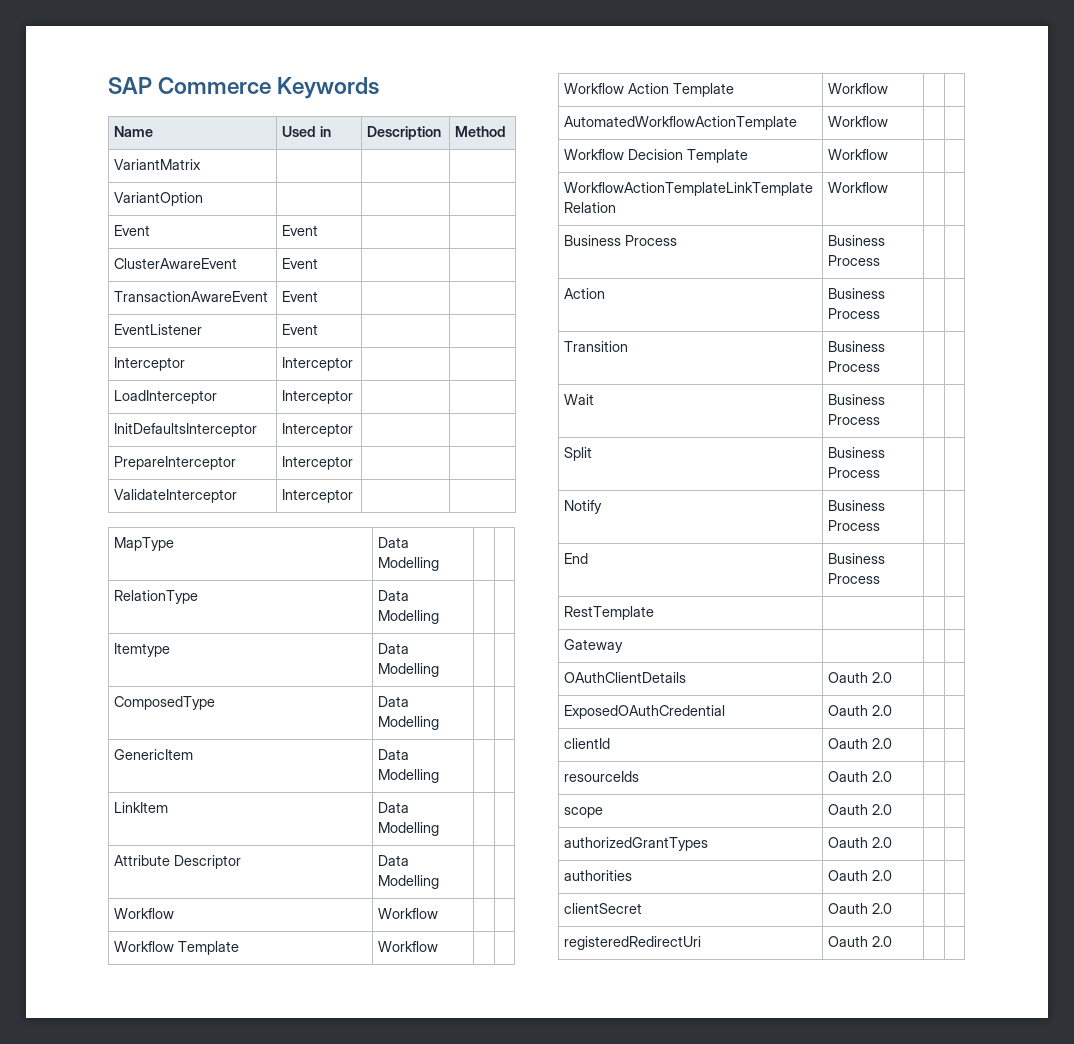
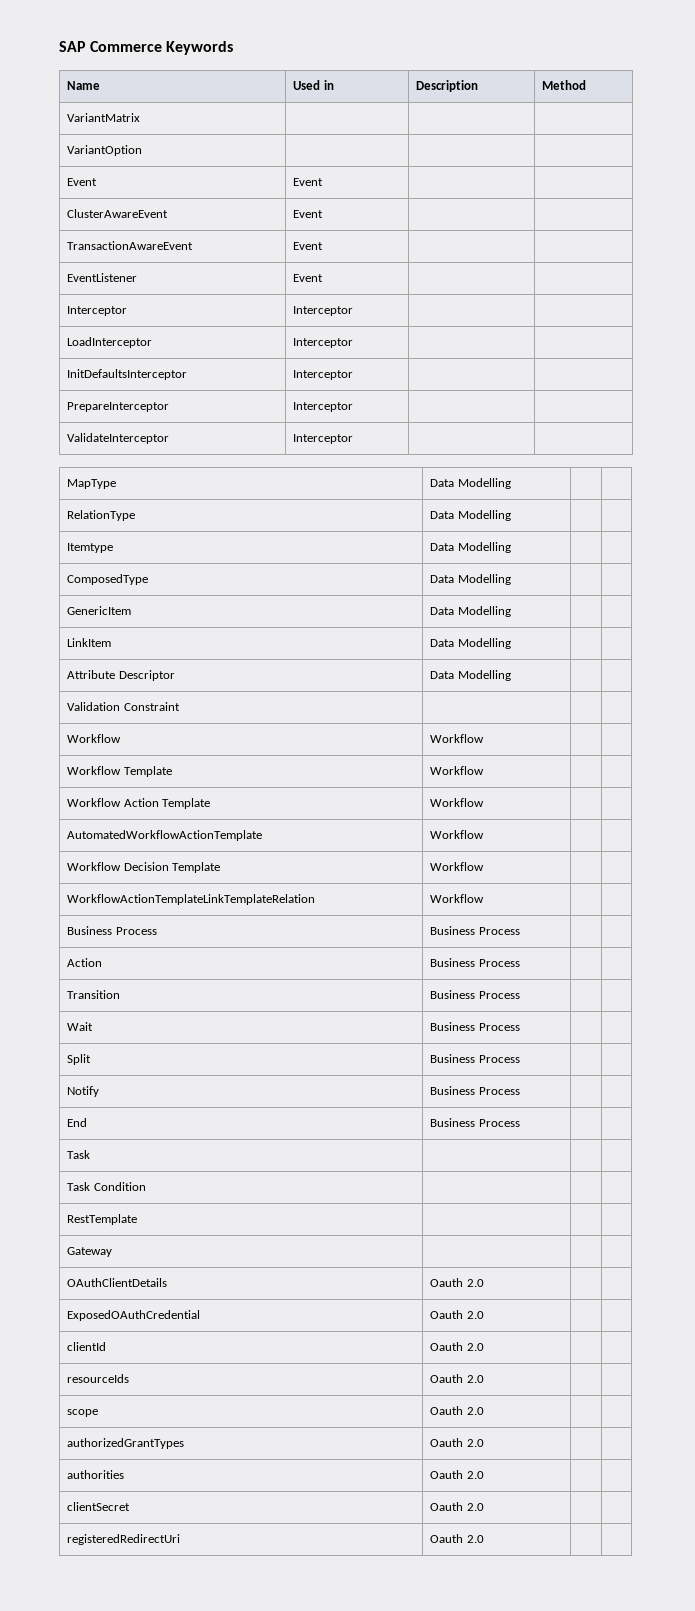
+ Validation Constraint | | |
+ Task | | |
+ Task Condition | | |

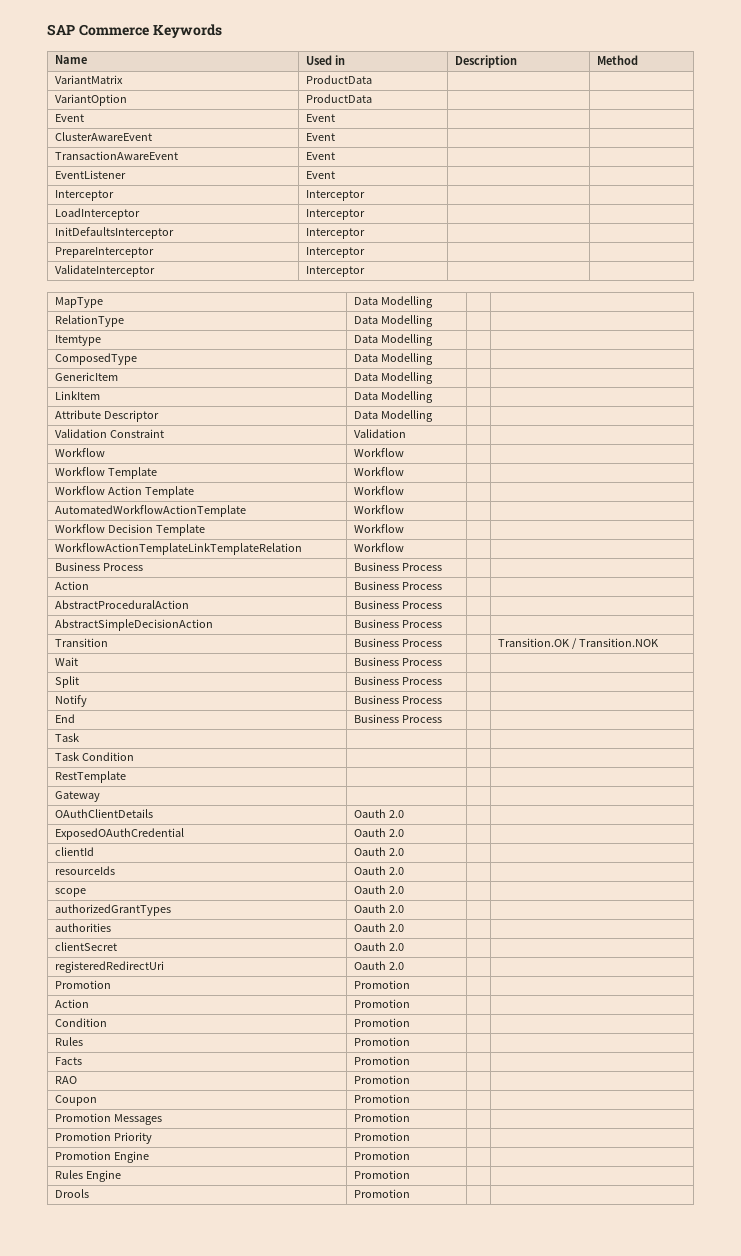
- VariantMatrix | | |
+ VariantMatrix | ProductData | |
- VariantOption | | |
+ VariantOption | ProductData | |
- Validation Constraint | | |
+ Validation Constraint | Validation | |
+ AbstractProceduralAction | Business Process | |
+ AbstractSimpleDecisionAction | Business Process | |
- Transition | Business Process | |
+ Transition | Business Process | | Transition.OK / Transition.NOK
+ Promotion | Promotion | |
+ Action | Promotion | |
+ Condition | Promotion | |
+ Rules | Promotion | |
+ Facts | Promotion | |
+ RAO | Promotion | |
+ Coupon | Promotion | |
+ Promotion Messages | Promotion | |
+ Promotion Priority | Promotion | |
+ Promotion Engine | Promotion | |
+ Rules Engine | Promotion | |
+ Drools | Promotion | |

